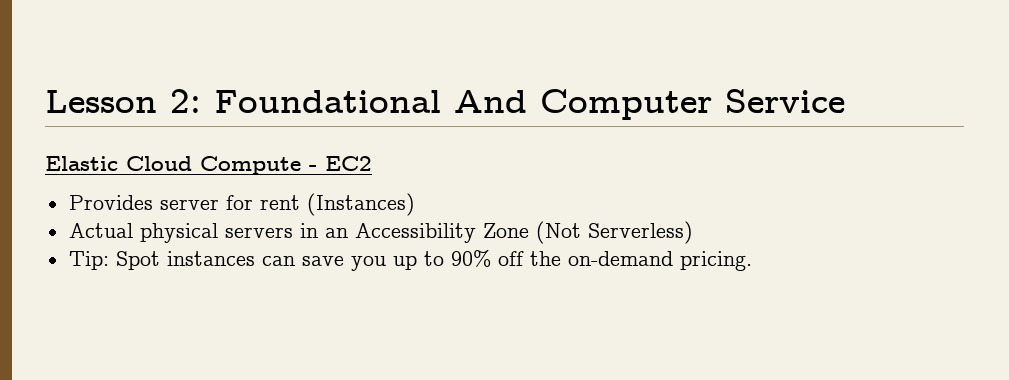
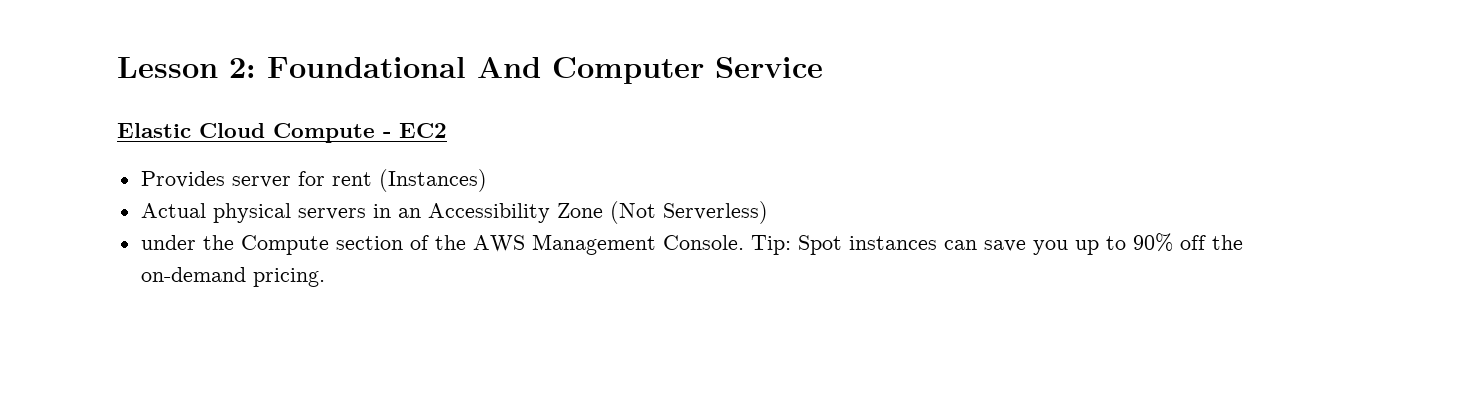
+ under the Compute section of the AWS Management Console.

